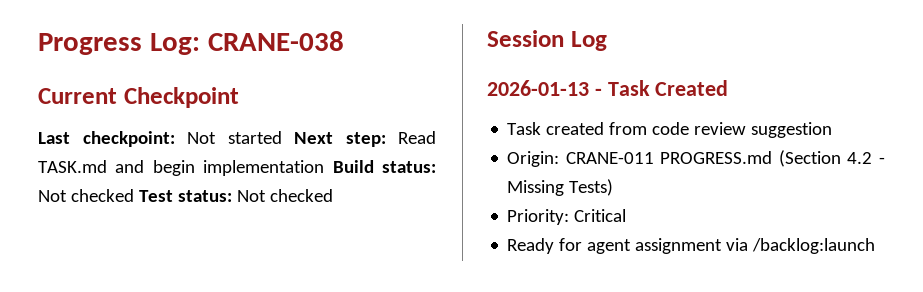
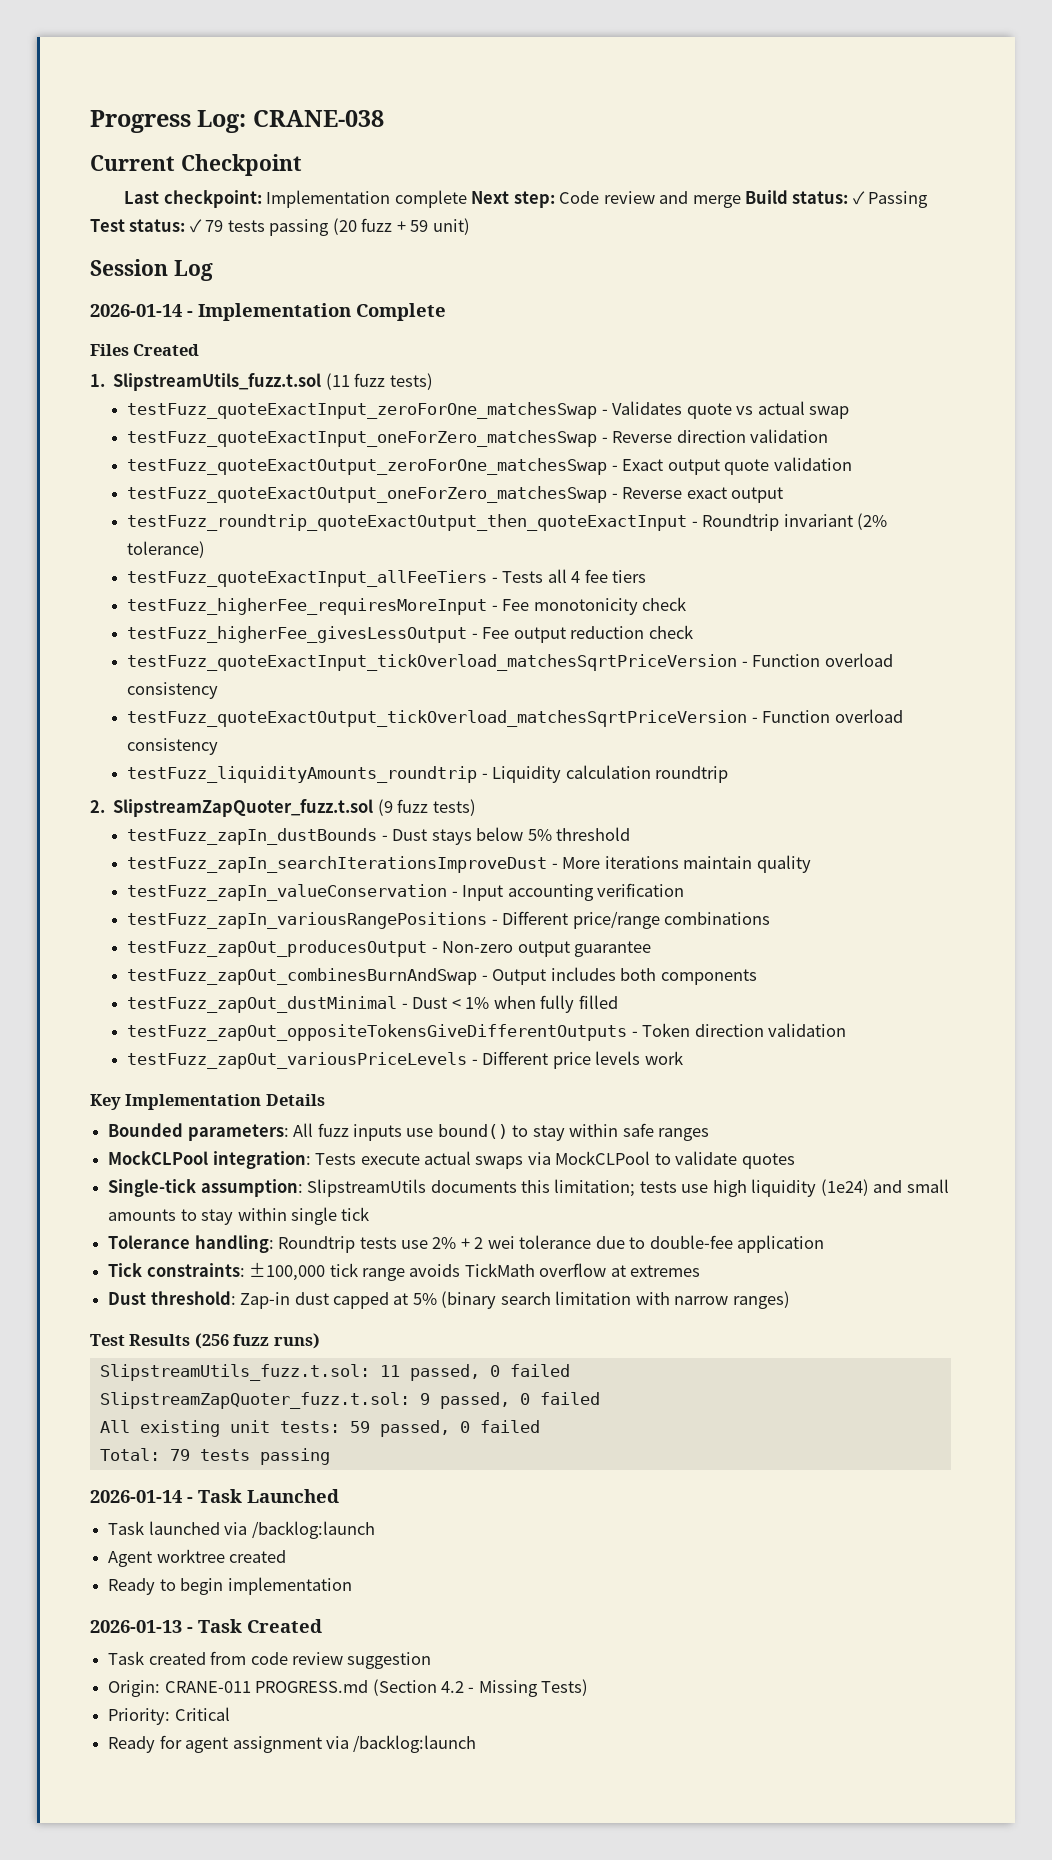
- Last checkpoint: Not started Next step: Read TASK.md and begin implementation Build status: Not checked Test status: Not checked
+ Last checkpoint: Implementation complete Next step: Code review and merge Build status: ✓ Passing Test status: ✓ 79 tests passing (20 fuzz + 59 unit)
  Session Log
+ 2026-01-14 - Implementation Complete
+ Files Created
+ 1. SlipstreamUtils_fuzz.t.sol (11 fuzz tests)
+ testFuzz_quoteExactInput_zeroForOne_matchesSwap - Validates quote vs actual swap
+ testFuzz_quoteExactInput_oneForZero_matchesSwap - Reverse direction validation
+ testFuzz_quoteExactOutput_zeroForOne_matchesSwap - Exact output quote validation
+ testFuzz_quoteExactOutput_oneForZero_matchesSwap - Reverse exact output
+ testFuzz_roundtrip_quoteExactOutput_then_quoteExactInput - Roundtrip invariant (2% tolerance)
+ testFuzz_quoteExactInput_allFeeTiers - Tests all 4 fee tiers
+ testFuzz_higherFee_requiresMoreInput - Fee monotonicity check
+ testFuzz_higherFee_givesLessOutput - Fee output reduction check
+ testFuzz_quoteExactInput_tickOverload_matchesSqrtPriceVersion - Function overload consistency
+ testFuzz_quoteExactOutput_tickOverload_matchesSqrtPriceVersion - Function overload consistency
+ testFuzz_liquidityAmounts_roundtrip - Liquidity calculation roundtrip
+ 2. SlipstreamZapQuoter_fuzz.t.sol (9 fuzz tests)
+ testFuzz_zapIn_dustBounds - Dust stays below 5% threshold
+ testFuzz_zapIn_searchIterationsImproveDust - More iterations maintain quality
+ testFuzz_zapIn_valueConservation - Input accounting verification
+ testFuzz_zapIn_variousRangePositions - Different price/range combinations
+ testFuzz_zapOut_producesOutput - Non-zero output guarantee
+ testFuzz_zapOut_combinesBurnAndSwap - Output includes both components
+ testFuzz_zapOut_dustMinimal - Dust < 1% when fully filled
+ testFuzz_zapOut_oppositeTokensGiveDifferentOutputs - Token direction validation
+ testFuzz_zapOut_variousPriceLevels - Different price levels work
+ Key Implementation Details
+ Bounded parameters: All fuzz inputs use bound() to stay within safe ranges
+ MockCLPool integration: Tests execute actual swaps via MockCLPool to validate quotes
+ Single-tick assumption: SlipstreamUtils documents this limitation; tests use high liquidity (1e24) and small amounts to stay within single tick
+ Tolerance handling: Roundtrip tests use 2% + 2 wei tolerance due to double-fee application
+ Tick constraints: ±100,000 tick range avoids TickMath overflow at extremes
+ Dust threshold: Zap-in dust capped at 5% (binary search limitation with narrow ranges)
+ Test Results (256 fuzz runs)
+ SlipstreamUtils_fuzz.t.sol: 11 passed, 0 failed
+ SlipstreamZapQuoter_fuzz.t.sol: 9 passed, 0 failed
+ All existing unit tests: 59 passed, 0 failed
+ Total: 79 tests passing
+ 2026-01-14 - Task Launched
+ Task launched via /backlog:launch
+ Agent worktree created
+ Ready to begin implementation

